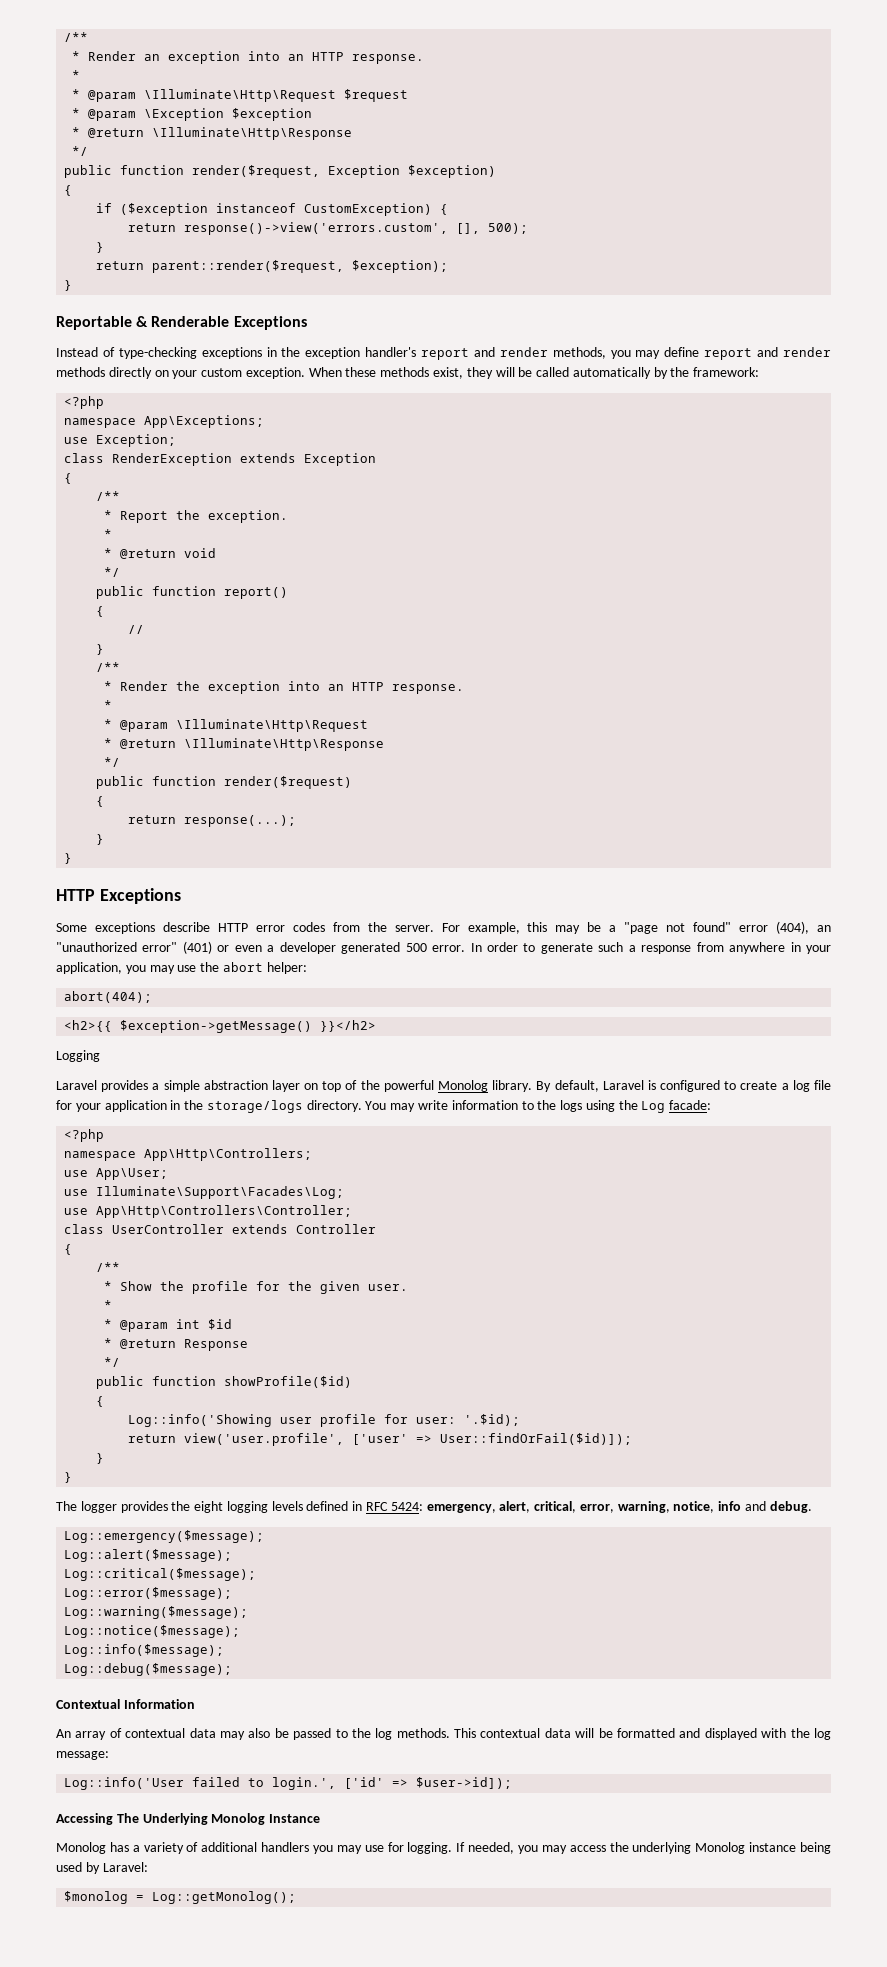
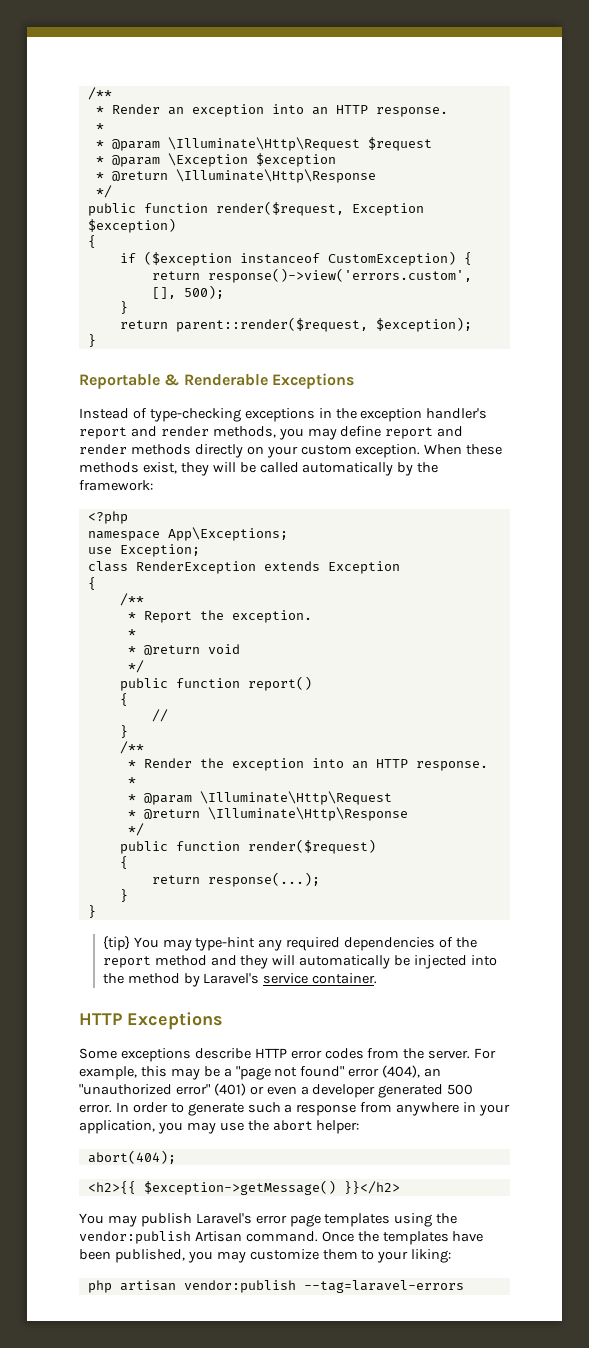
+ {tip} You may type-hint any required dependencies of the report method and they will automatically be injected into the method by Laravel's service container.
- Logging
- Laravel provides a simple abstraction layer on top of the powerful Monolog library. By default, Laravel is configured to create a log file for your application in the storage/logs directory. You may write information to the logs using the Log facade:
- <?php
- namespace App\Http\Controllers;
- use App\User;
- use Illuminate\Support\Facades\Log;
- use App\Http\Controllers\Controller;
- class UserController extends Controller
- {
- /**
- * Show the profile for the given user.
- *
- * @param int $id
- * @return Response
- */
- public function showProfile($id)
- {
- Log::info('Showing user profile for user: '.$id);
- return view('user.profile', ['user' => User::findOrFail($id)]);
- }
- }
- The logger provides the eight logging levels defined in RFC 5424: emergency, alert, critical, error, warning, notice, info and debug.
- Log::emergency($message);
- Log::alert($message);
- Log::critical($message);
- Log::error($message);
- Log::warning($message);
- Log::notice($message);
- Log::info($message);
- Log::debug($message);
- Contextual Information
- An array of contextual data may also be passed to the log methods. This contextual data will be formatted and displayed with the log message:
- Log::info('User failed to login.', ['id' => $user->id]);
- Accessing The Underlying Monolog Instance
- Monolog has a variety of additional handlers you may use for logging. If needed, you may access the underlying Monolog instance being used by Laravel:
- $monolog = Log::getMonolog();
+ You may publish Laravel's error page templates using the vendor:publish Artisan command. Once the templates have been published, you may customize them to your liking:
+ php artisan vendor:publish --tag=laravel-errors

